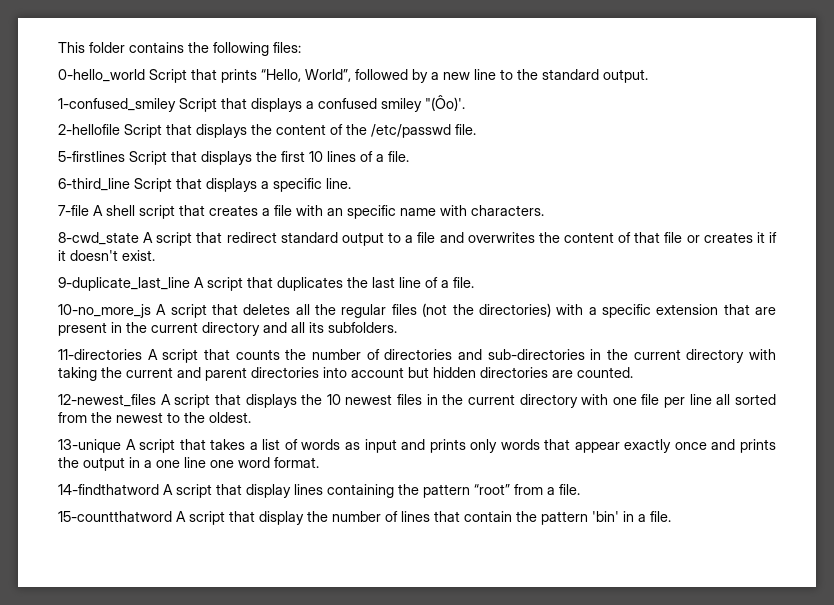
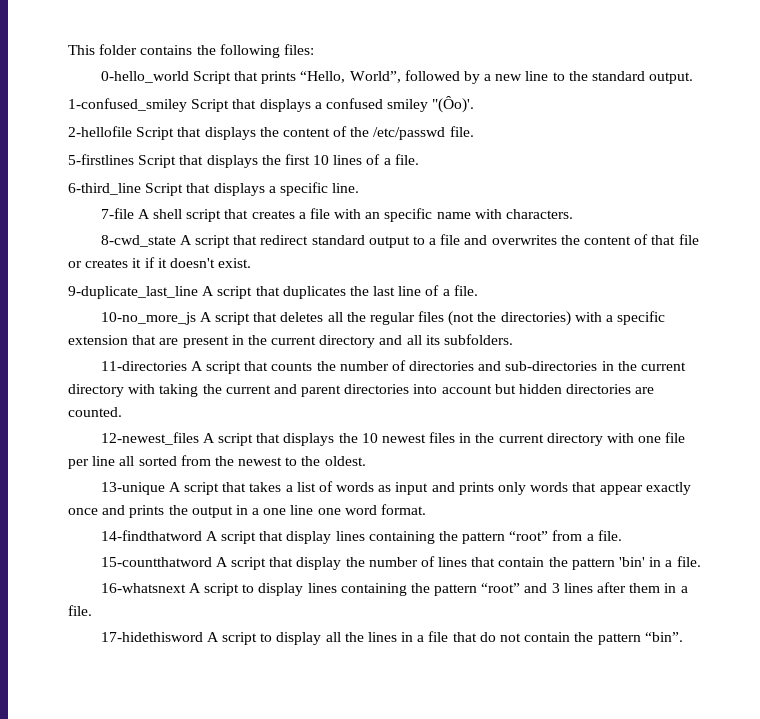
+ 16-whatsnext A script to display lines containing the pattern “root” and 3 lines after them in a file.
+ 17-hidethisword A script to display all the lines in a file that do not contain the pattern “bin”.

